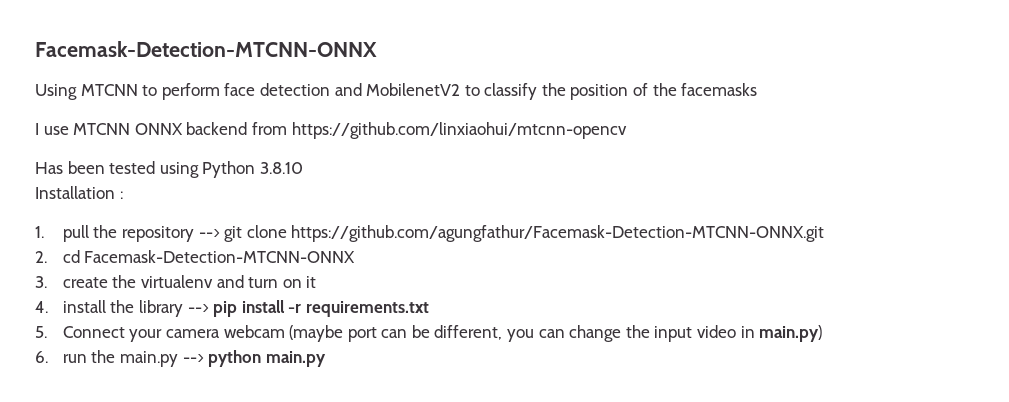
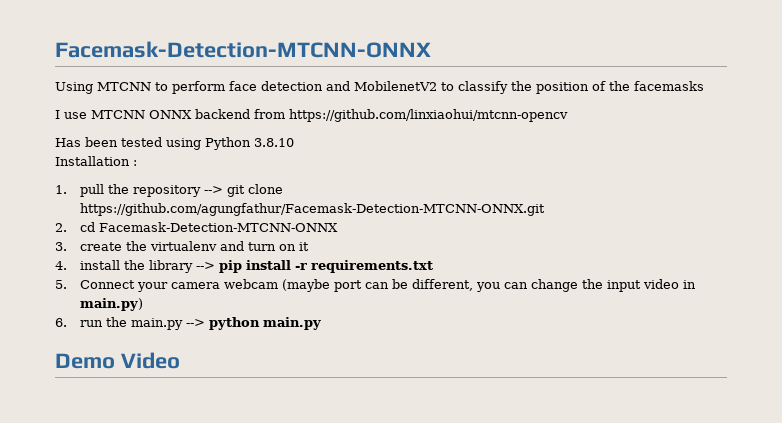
+ Demo Video

